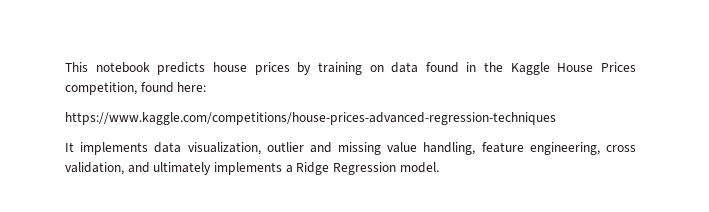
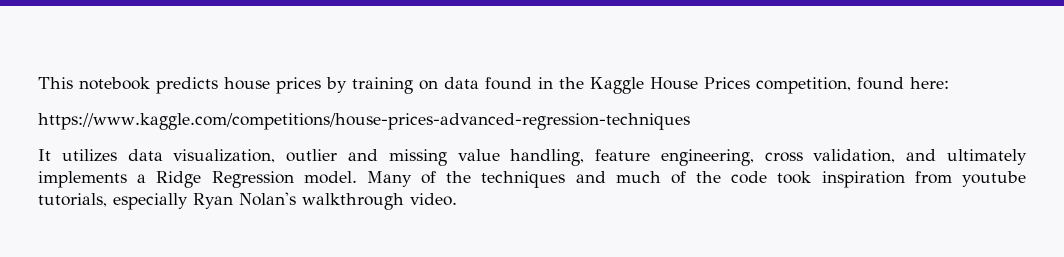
- It implements data visualization, outlier and missing value handling, feature engineering, cross validation, and ultimately implements a Ridge Regression model.
+ It utilizes data visualization, outlier and missing value handling, feature engineering, cross validation, and ultimately implements a Ridge Regression model.
+ Many of the techniques and much of the code took inspiration from youtube tutorials, especially Ryan Nolan's walkthrough video.

